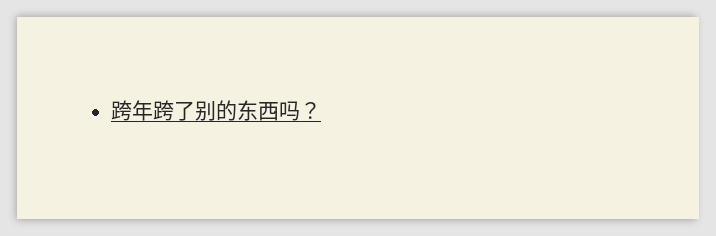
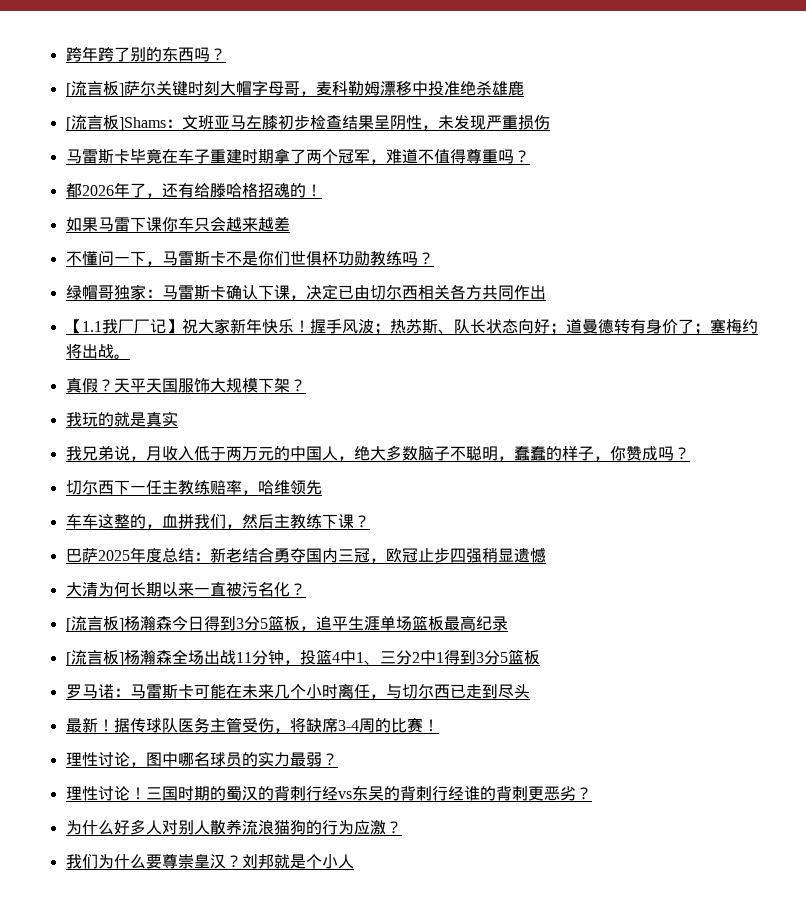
+ [流言板]萨尔关键时刻大帽字母哥，麦科勒姆漂移中投准绝杀雄鹿
+ [流言板]Shams：文班亚马左膝初步检查结果呈阴性，未发现严重损伤
+ 马雷斯卡毕竟在车子重建时期拿了两个冠军，难道不值得尊重吗？
+ 都2026年了，还有给滕哈格招魂的！
+ 如果马雷下课你车只会越来越差
+ 不懂问一下，马雷斯卡不是你们世俱杯功勋教练吗？
+ 绿帽哥独家：马雷斯卡确认下课，决定已由切尔西相关各方共同作出
+ 【1.1我厂厂记】祝大家新年快乐！握手风波；热苏斯、队长状态向好；道曼德转有身价了；塞梅约将出战。
+ 真假？天平天国服饰大规模下架？
+ 我玩的就是真实
+ 我兄弟说，月收入低于两万元的中国人，绝大多数脑子不聪明，蠢蠢的样子，你赞成吗？
+ 切尔西下一任主教练赔率，哈维领先
+ 车车这整的，血拼我们，然后主教练下课？
+ 巴萨2025年度总结：新老结合勇夺国内三冠，欧冠止步四强稍显遗憾
+ 大清为何长期以来一直被污名化？
+ [流言板]杨瀚森今日得到3分5篮板，追平生涯单场篮板最高纪录
+ [流言板]杨瀚森全场出战11分钟，投篮4中1、三分2中1得到3分5篮板
+ 罗马诺：马雷斯卡可能在未来几个小时离任，与切尔西已走到尽头
+ 最新！据传球队医务主管受伤，将缺席3-4周的比赛！
+ 理性讨论，图中哪名球员的实力最弱？
+ 理性讨论！三国时期的蜀汉的背刺行经vs东吴的背刺行经谁的背刺更恶劣？
+ 为什么好多人对别人散养流浪猫狗的行为应激？
+ 我们为什么要尊崇皇汉？刘邦就是个小人

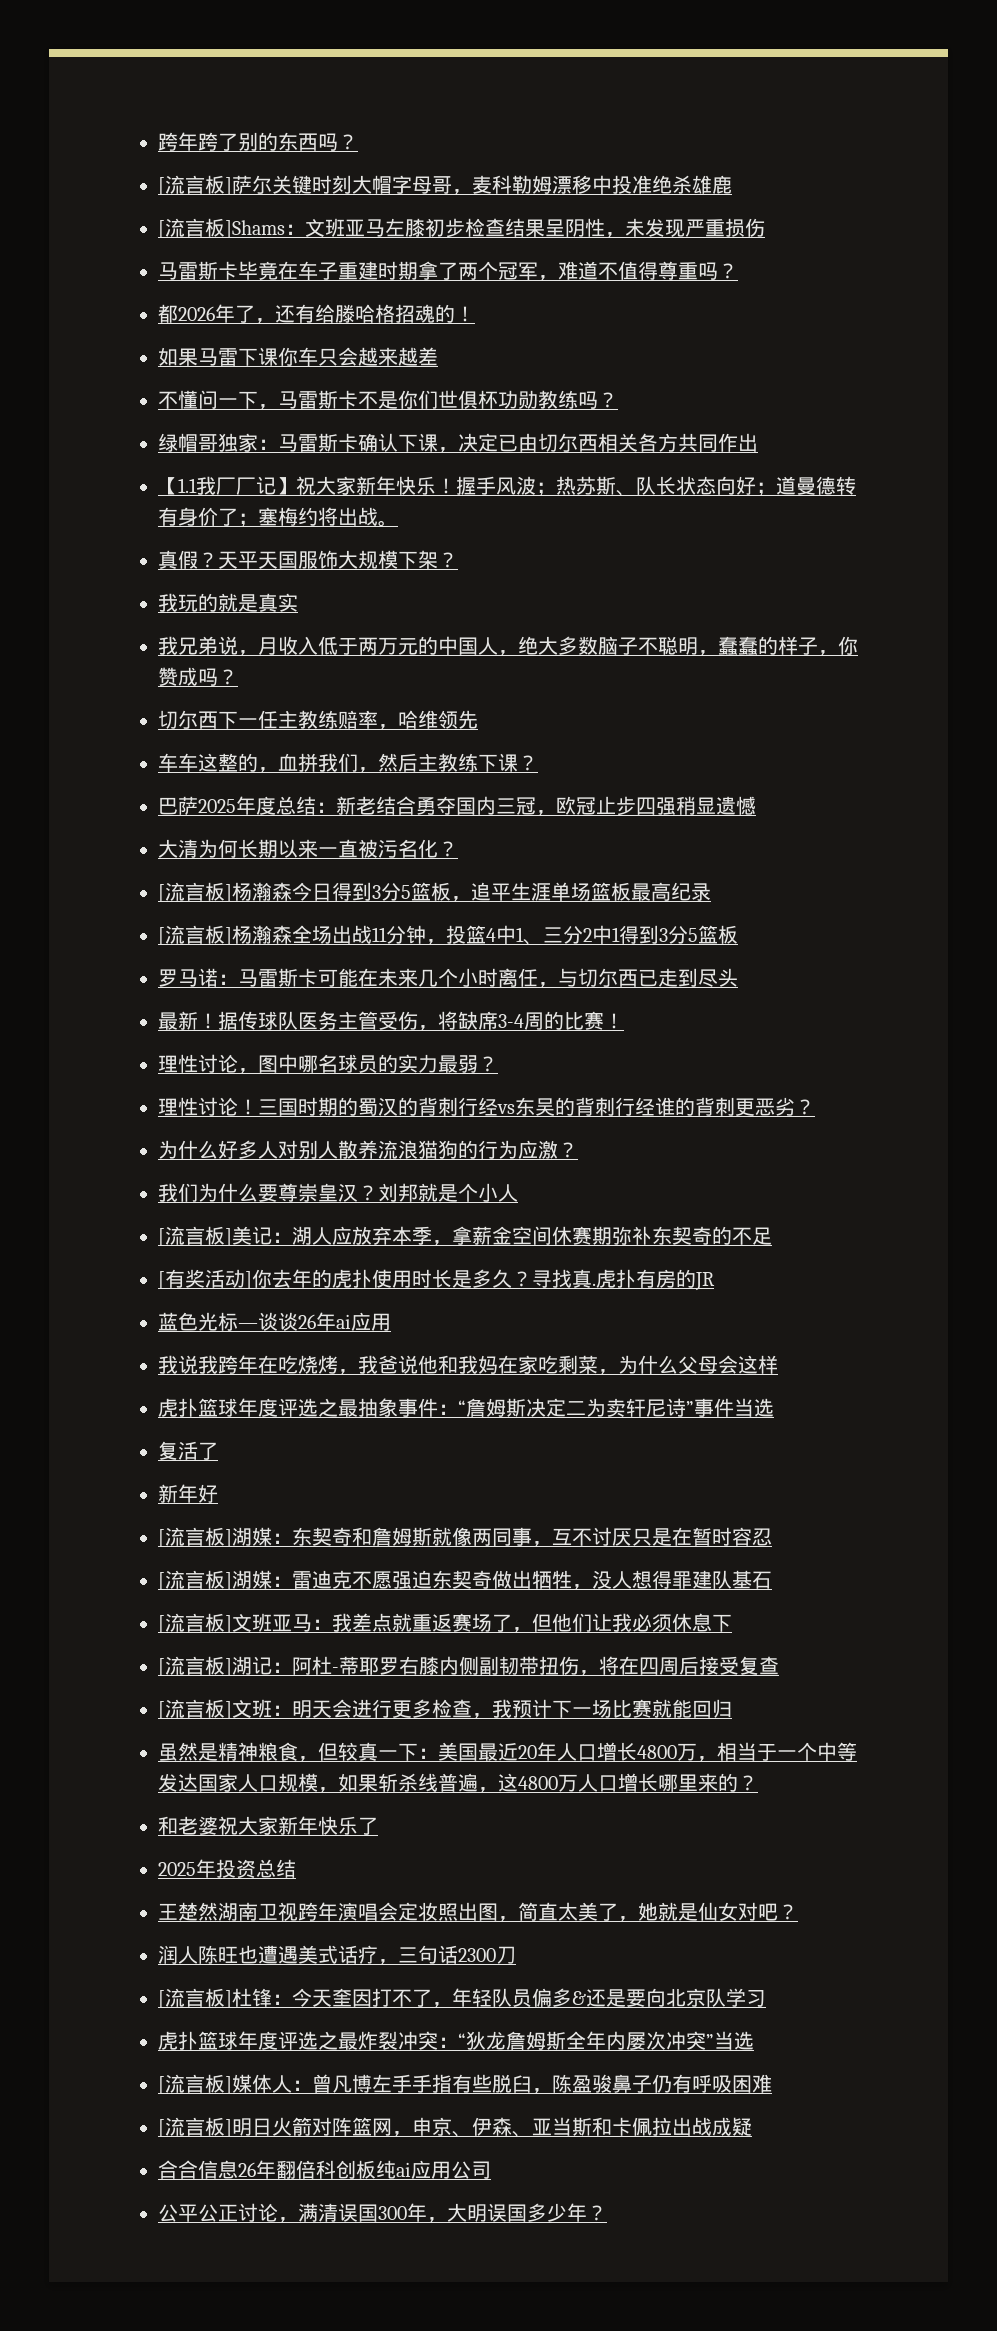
+ [流言板]美记：湖人应放弃本季，拿薪金空间休赛期弥补东契奇的不足
+ [有奖活动]你去年的虎扑使用时长是多久？寻找真.虎扑有房的JR
+ 蓝色光标—谈谈26年ai应用
+ 我说我跨年在吃烧烤，我爸说他和我妈在家吃剩菜，为什么父母会这样
+ 虎扑篮球年度评选之最抽象事件：“詹姆斯决定二为卖轩尼诗”事件当选
+ 复活了
+ 新年好
+ [流言板]湖媒：东契奇和詹姆斯就像两同事，互不讨厌只是在暂时容忍
+ [流言板]湖媒：雷迪克不愿强迫东契奇做出牺牲，没人想得罪建队基石
+ [流言板]文班亚马：我差点就重返赛场了，但他们让我必须休息下
+ [流言板]湖记：阿杜-蒂耶罗右膝内侧副韧带扭伤，将在四周后接受复查
+ [流言板]文班：明天会进行更多检查，我预计下一场比赛就能回归
+ 虽然是精神粮食，但较真一下：美国最近20年人口增长4800万，相当于一个中等发达国家人口规模，如果斩杀线普遍，这4800万人口增长哪里来的？
+ 和老婆祝大家新年快乐了
+ 2025年投资总结
+ 王楚然湖南卫视跨年演唱会定妆照出图，简直太美了，她就是仙女对吧？
+ 润人陈旺也遭遇美式话疗，三句话2300刀
+ [流言板]杜锋：今天奎因打不了，年轻队员偏多&还是要向北京队学习
+ 虎扑篮球年度评选之最炸裂冲突：“狄龙詹姆斯全年内屡次冲突”当选
+ [流言板]媒体人：曾凡博左手手指有些脱臼，陈盈骏鼻子仍有呼吸困难
+ [流言板]明日火箭对阵篮网，申京、伊森、亚当斯和卡佩拉出战成疑
+ 合合信息26年翻倍科创板纯ai应用公司
+ 公平公正讨论，满清误国300年，大明误国多少年？

